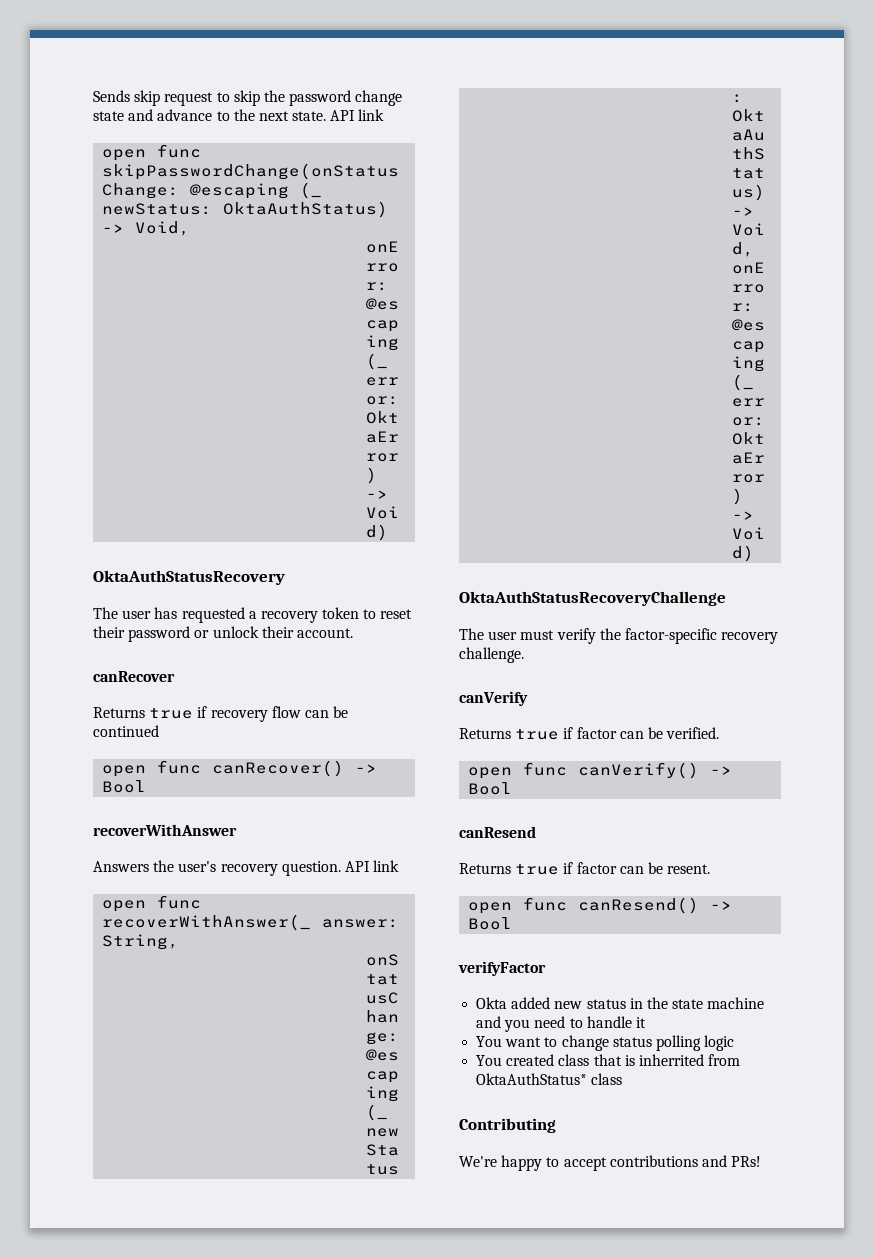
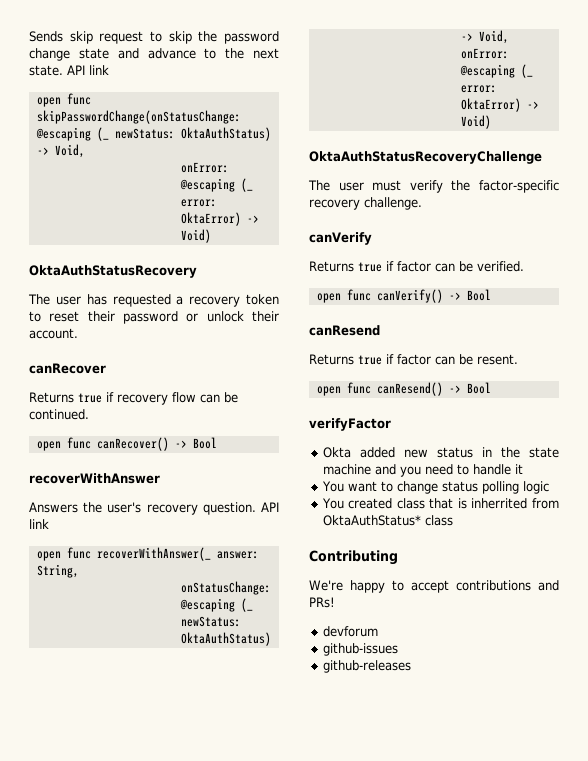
- Returns true if recovery flow can be continued
+ Returns true if recovery flow can be continued.
+ devforum
+ github-issues
+ github-releases

